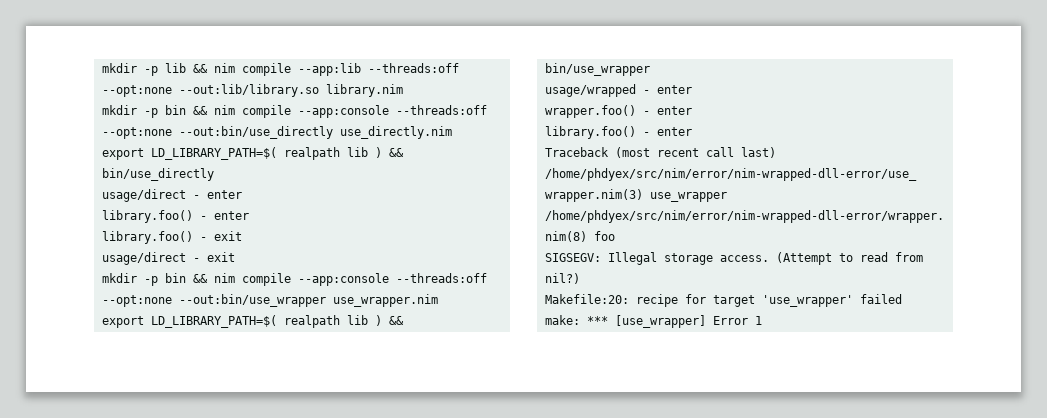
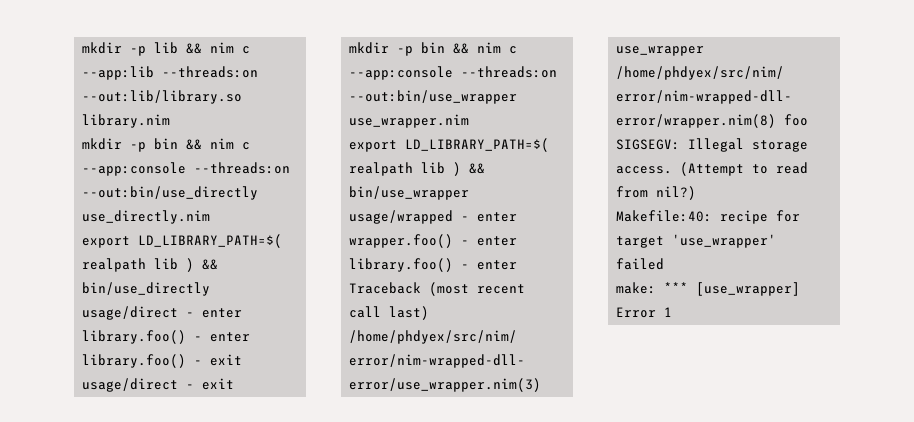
- mkdir -p lib && nim compile --app:lib --threads:off --opt:none --out:lib/library.so library.nim
+ mkdir -p lib && nim c --app:lib --threads:on --out:lib/library.so library.nim
- mkdir -p bin && nim compile --app:console --threads:off --opt:none --out:bin/use_directly use_directly.nim
+ mkdir -p bin && nim c --app:console --threads:on --out:bin/use_directly use_directly.nim
- mkdir -p bin && nim compile --app:console --threads:off --opt:none --out:bin/use_wrapper use_wrapper.nim
+ mkdir -p bin && nim c --app:console --threads:on --out:bin/use_wrapper use_wrapper.nim
- Makefile:20: recipe for target 'use_wrapper' failed
+ Makefile:40: recipe for target 'use_wrapper' failed

